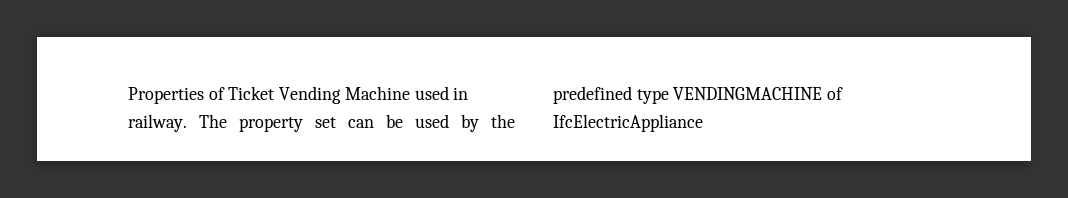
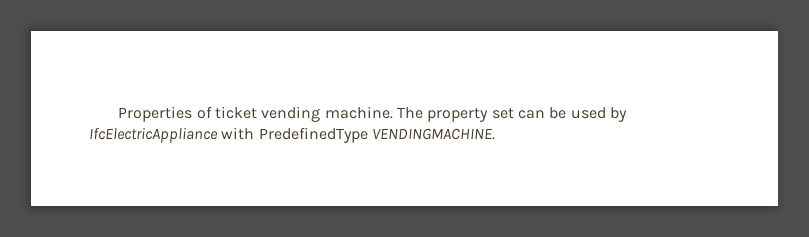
- Properties of Ticket Vending Machine used in railway.
+ Properties of ticket vending machine.
- The property set can be used by the predefined type VENDINGMACHINE of IfcElectricAppliance
+ The property set can be used by IfcElectricAppliance with PredefinedType VENDINGMACHINE.

